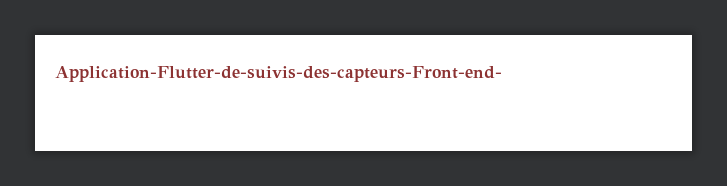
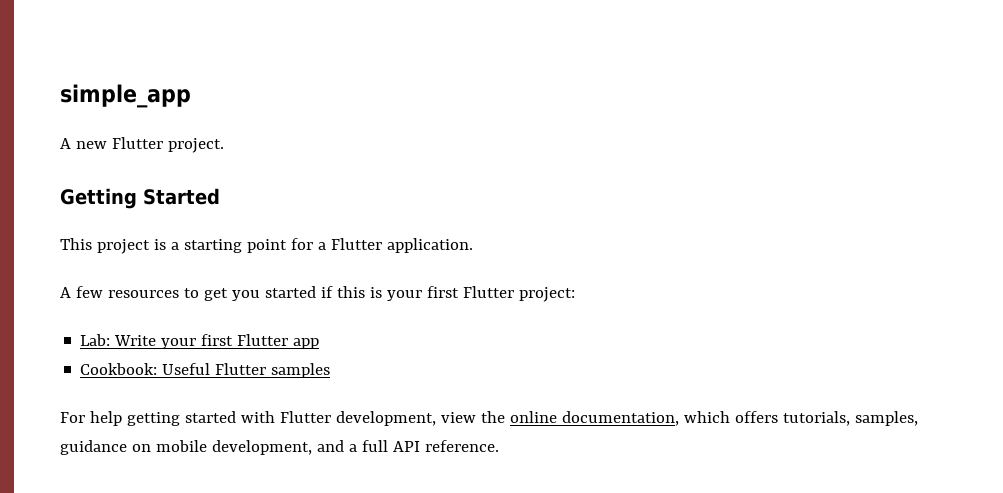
- Application-Flutter-de-suivis-des-capteurs-Front-end-
+ simple_app
+ A new Flutter project.
+ Getting Started
+ This project is a starting point for a Flutter application.
+ A few resources to get you started if this is your first Flutter project:
+ Lab: Write your first Flutter app
+ Cookbook: Useful Flutter samples
+ For help getting started with Flutter development, view the online documentation, which offers tutorials, samples, guidance on mobile development, and a full API reference.

